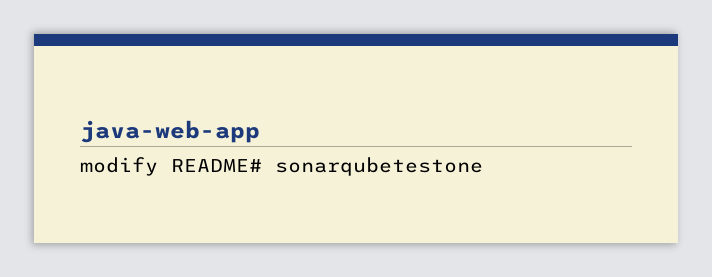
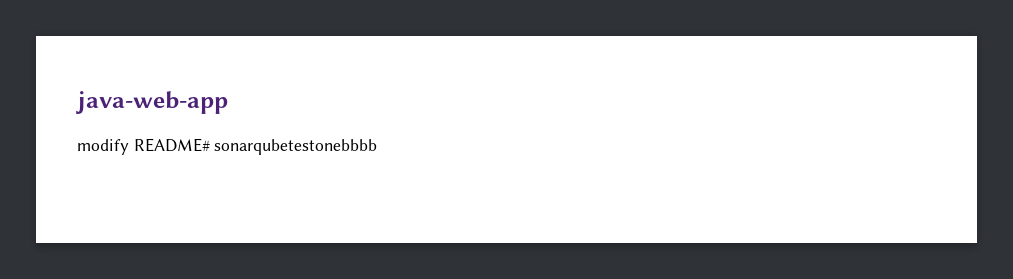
- modify README# sonarqubetestone
+ modify README# sonarqubetestonebbbb

